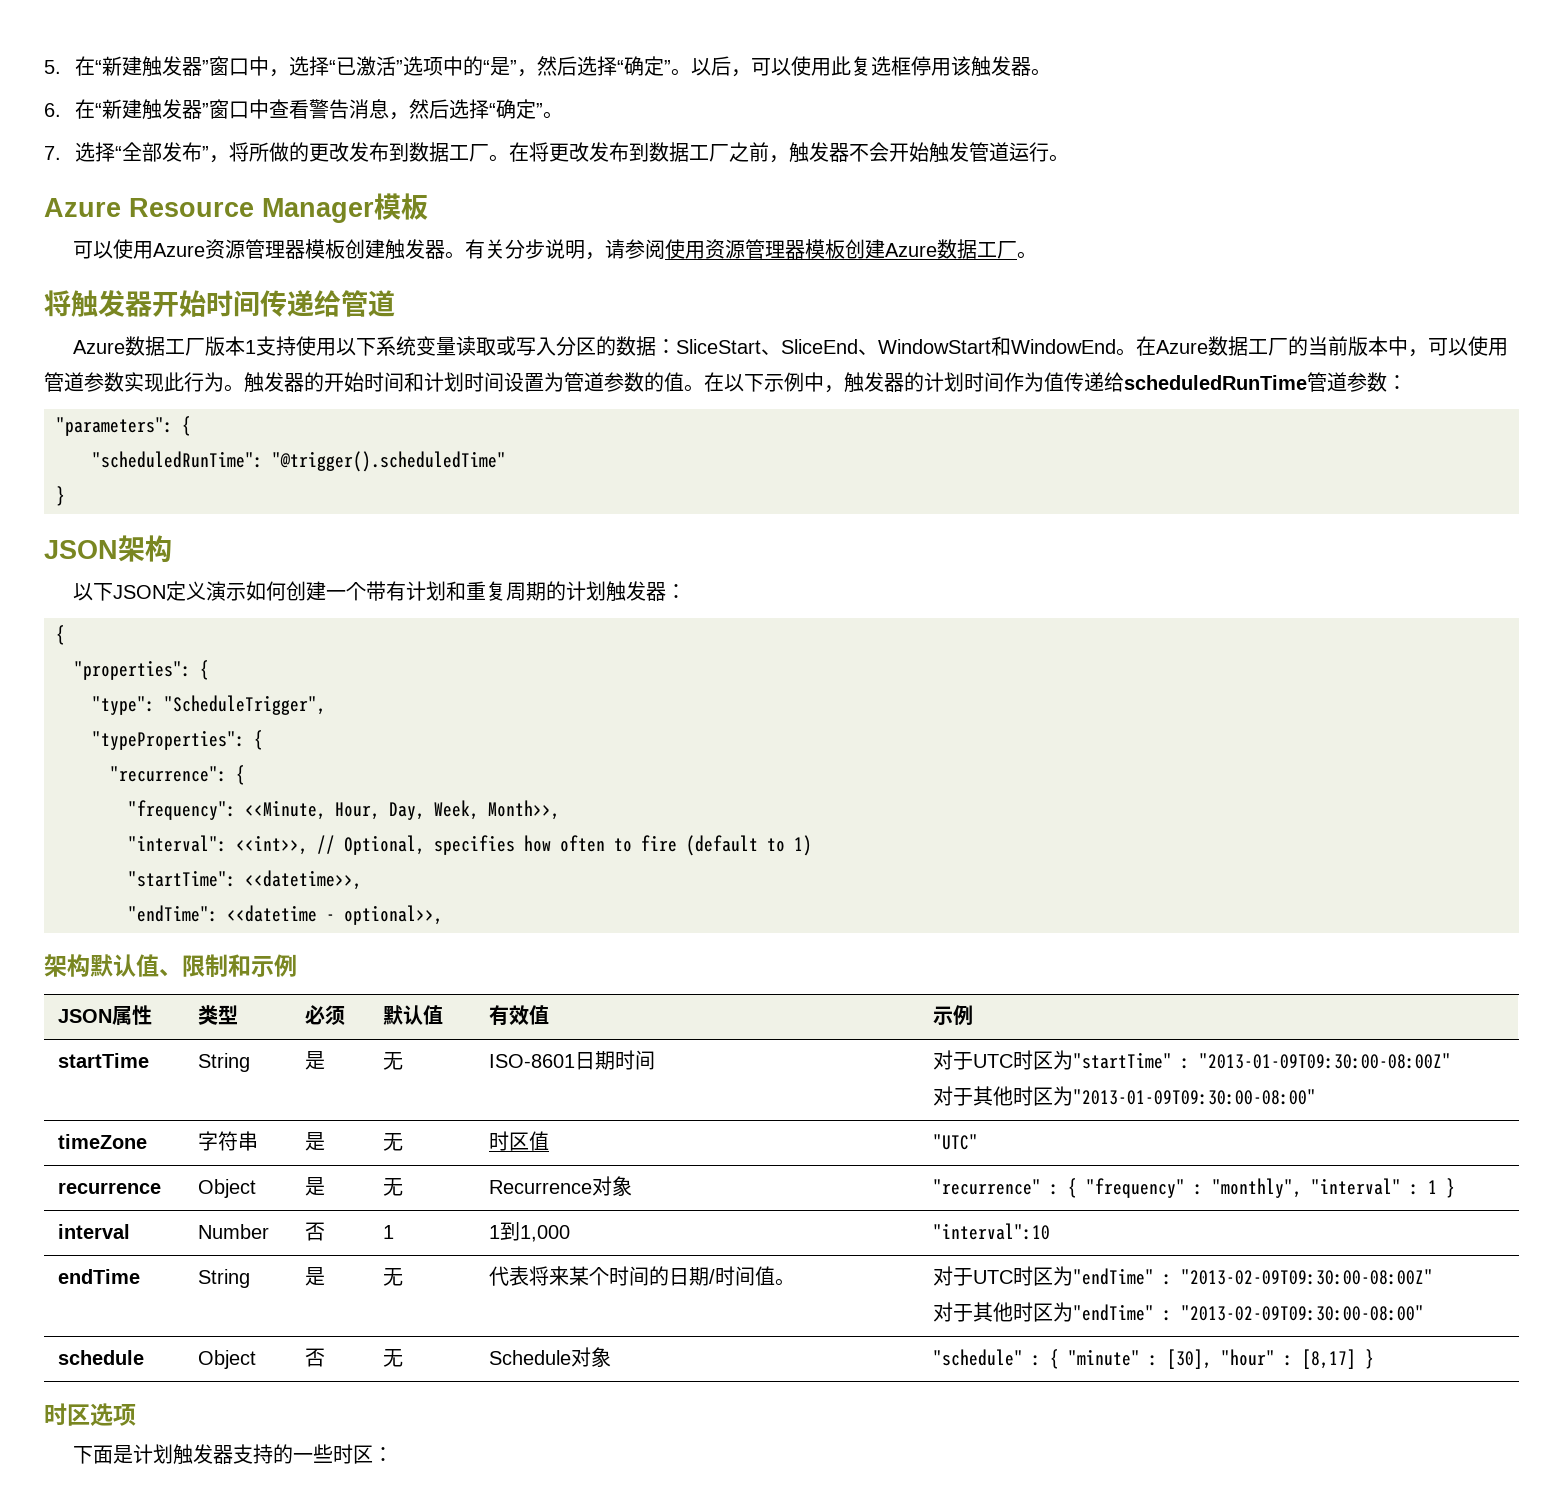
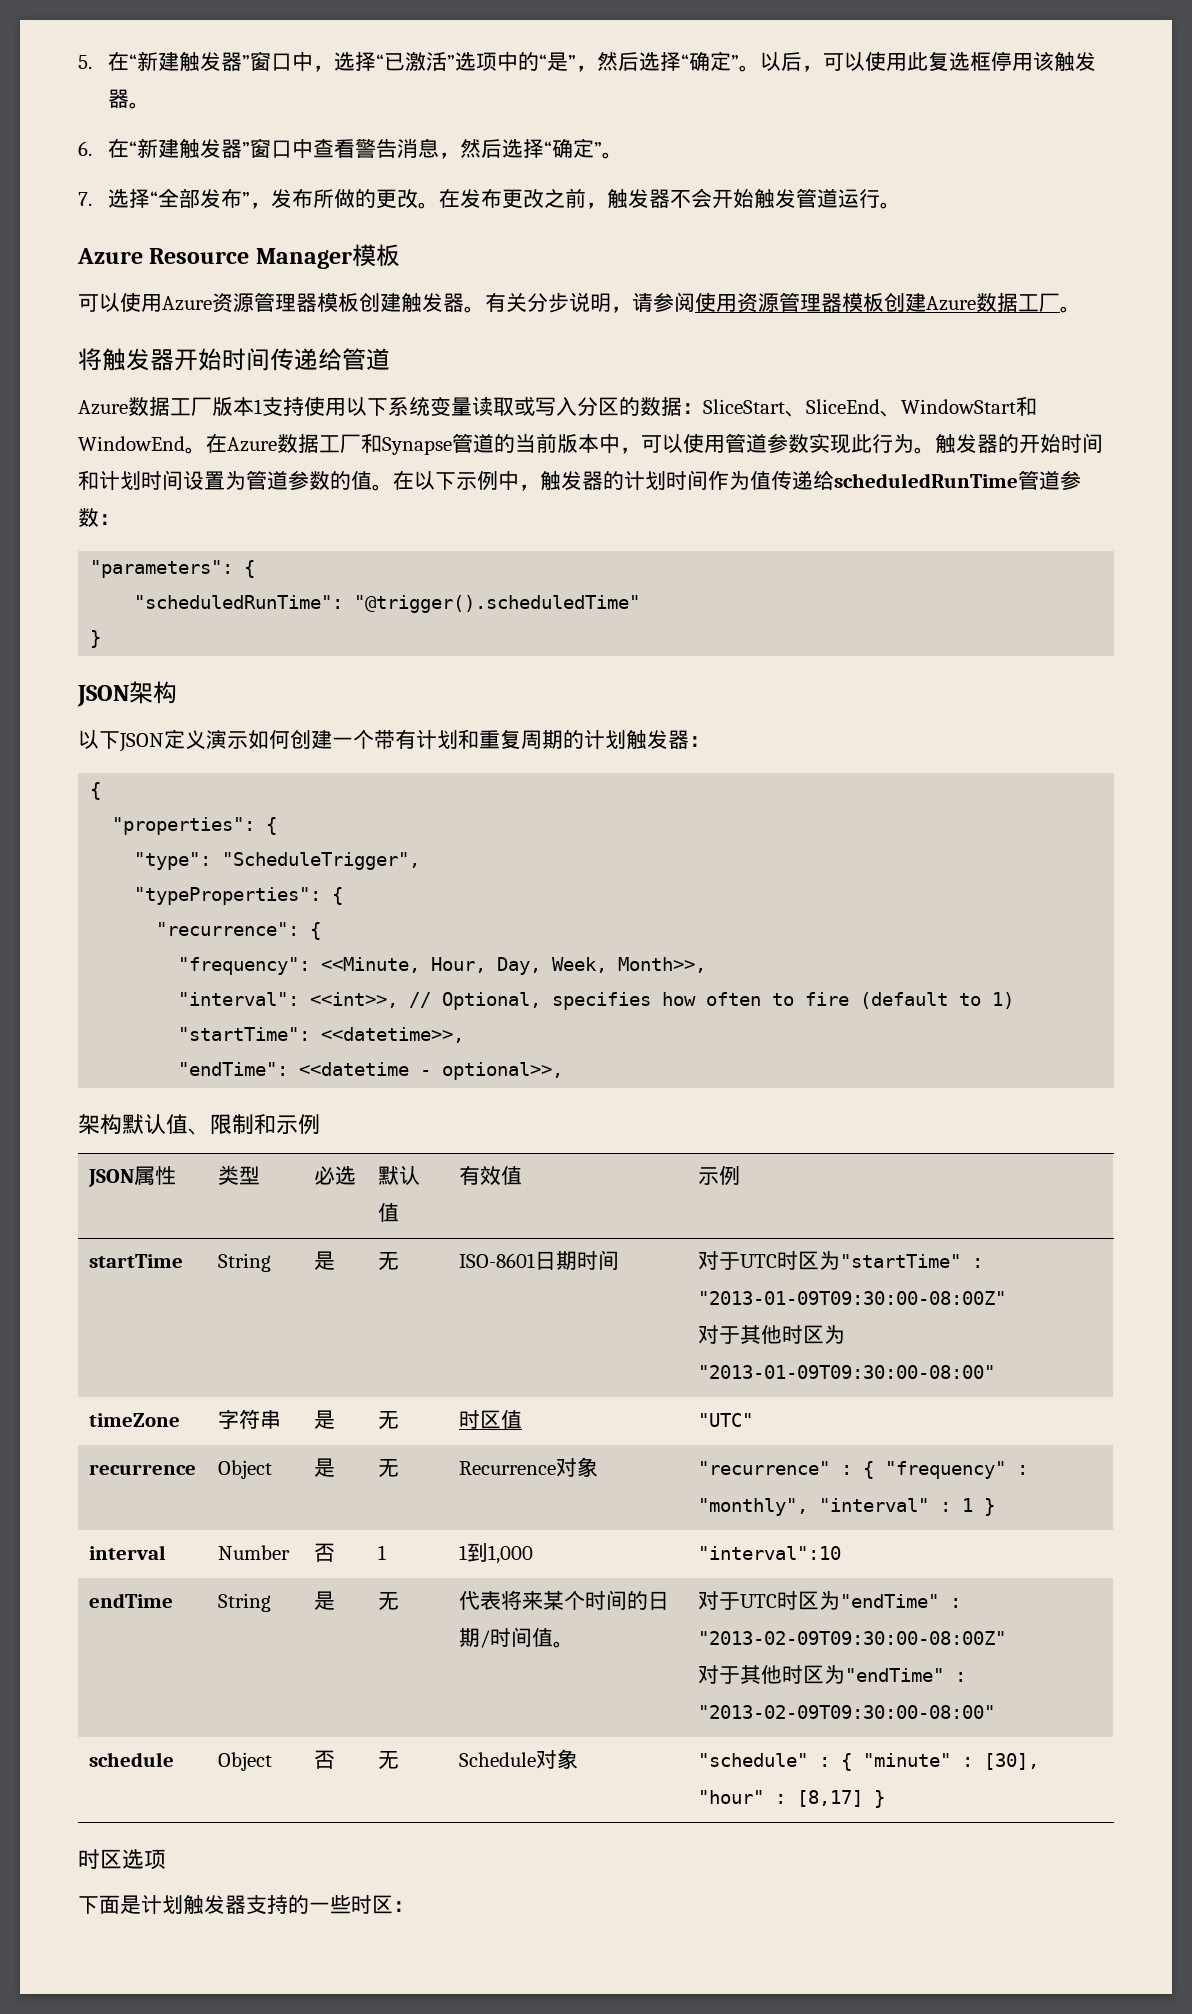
- 7.选择“全部发布”，将所做的更改发布到数据工厂。在将更改发布到数据工厂之前，触发器不会开始触发管道运行。
+ 7.选择“全部发布”，发布所做的更改。在发布更改之前，触发器不会开始触发管道运行。
- 在Azure数据工厂的当前版本中，可以使用管道参数实现此行为。
+ 在Azure数据工厂和Synapse管道的当前版本中，可以使用管道参数实现此行为。
- JSON属性 | 类型 | 必须 | 默认值 | 有效值 | 示例
+ JSON属性 | 类型 | 必选 | 默认值 | 有效值 | 示例

